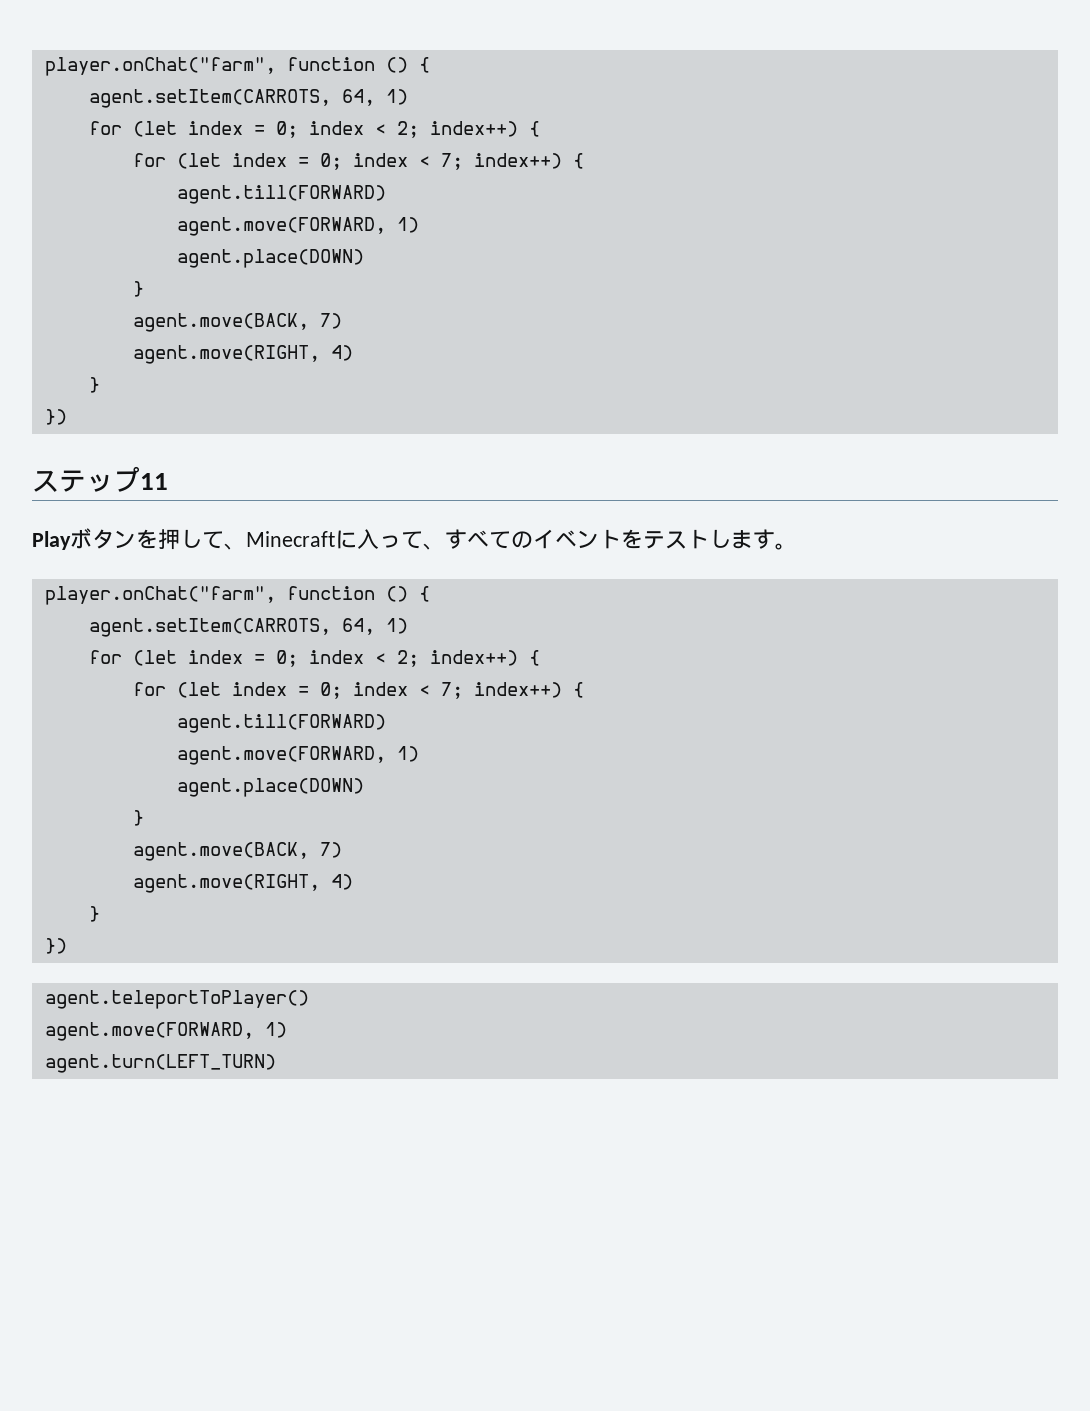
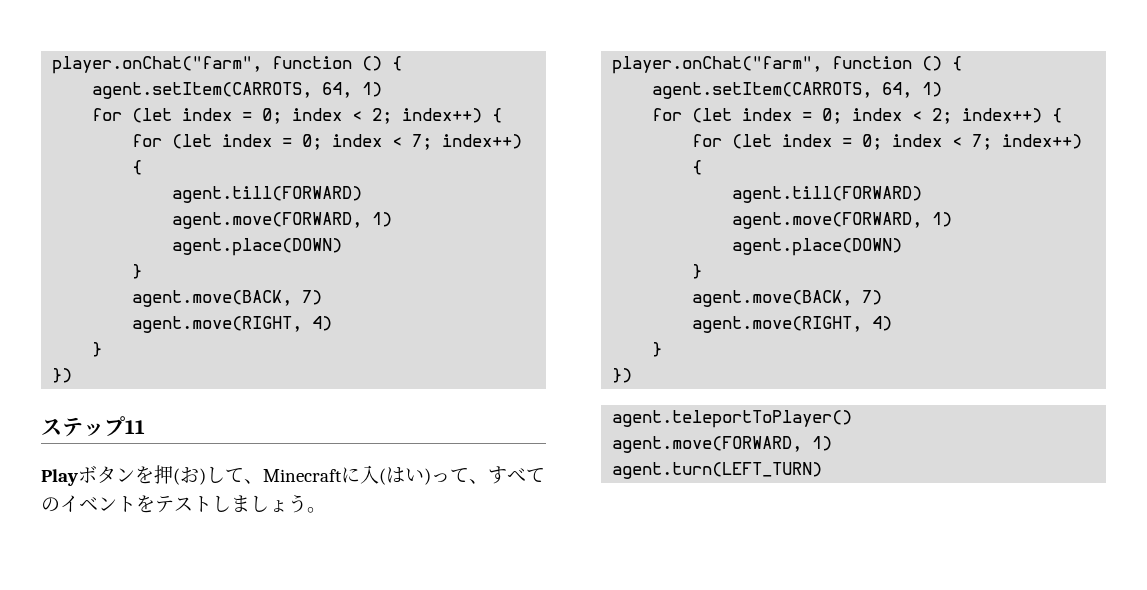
- Playボタンを押して、Minecraftに入って、すべてのイベントをテストします。
+ Playボタンを押(お)して、Minecraftに入(はい)って、すべてのイベントをテストしましょう。

